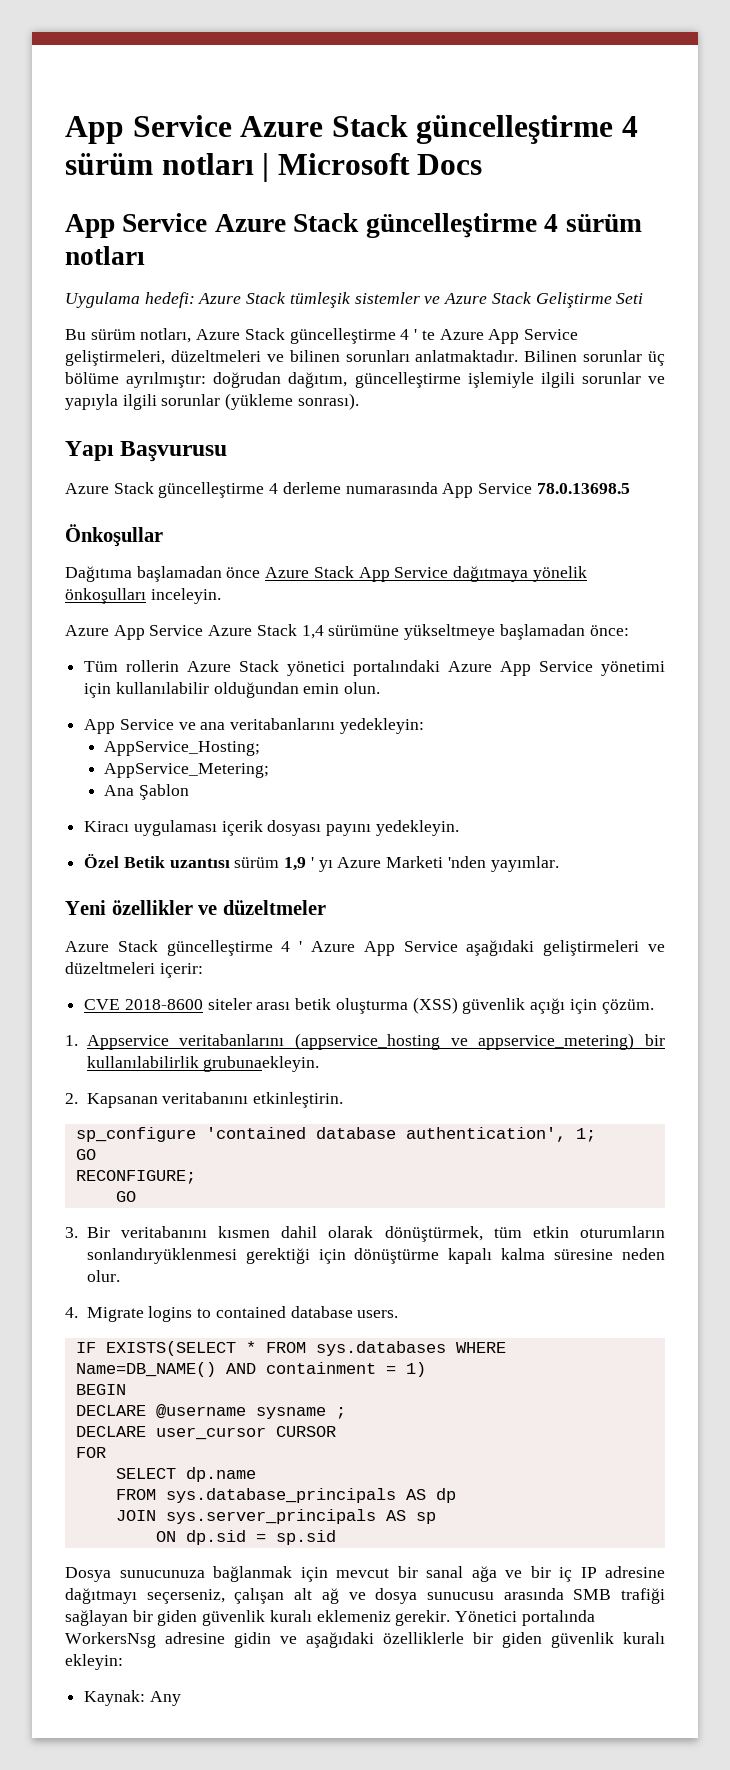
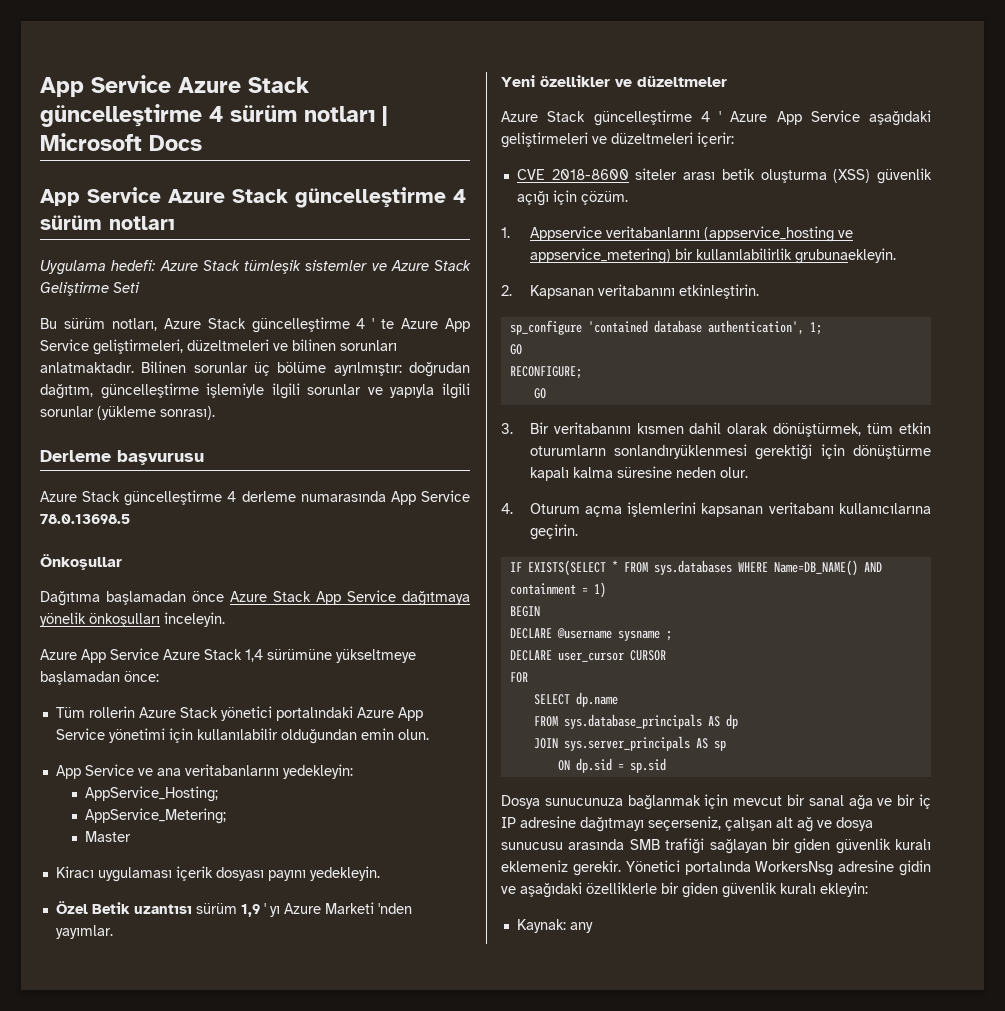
- Yapı Başvurusu
+ Derleme başvurusu
- Ana Şablon
+ Master
- 4. Migrate logins to contained database users.
+ 4. Oturum açma işlemlerini kapsanan veritabanı kullanıcılarına geçirin.
- Kaynak: Any
+ Kaynak: any

